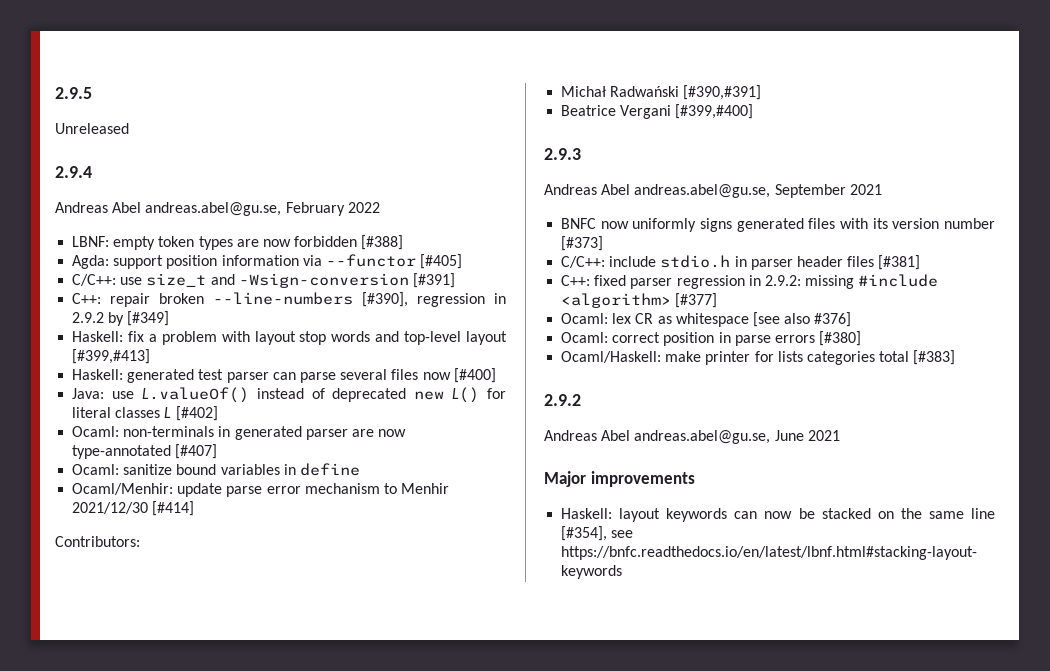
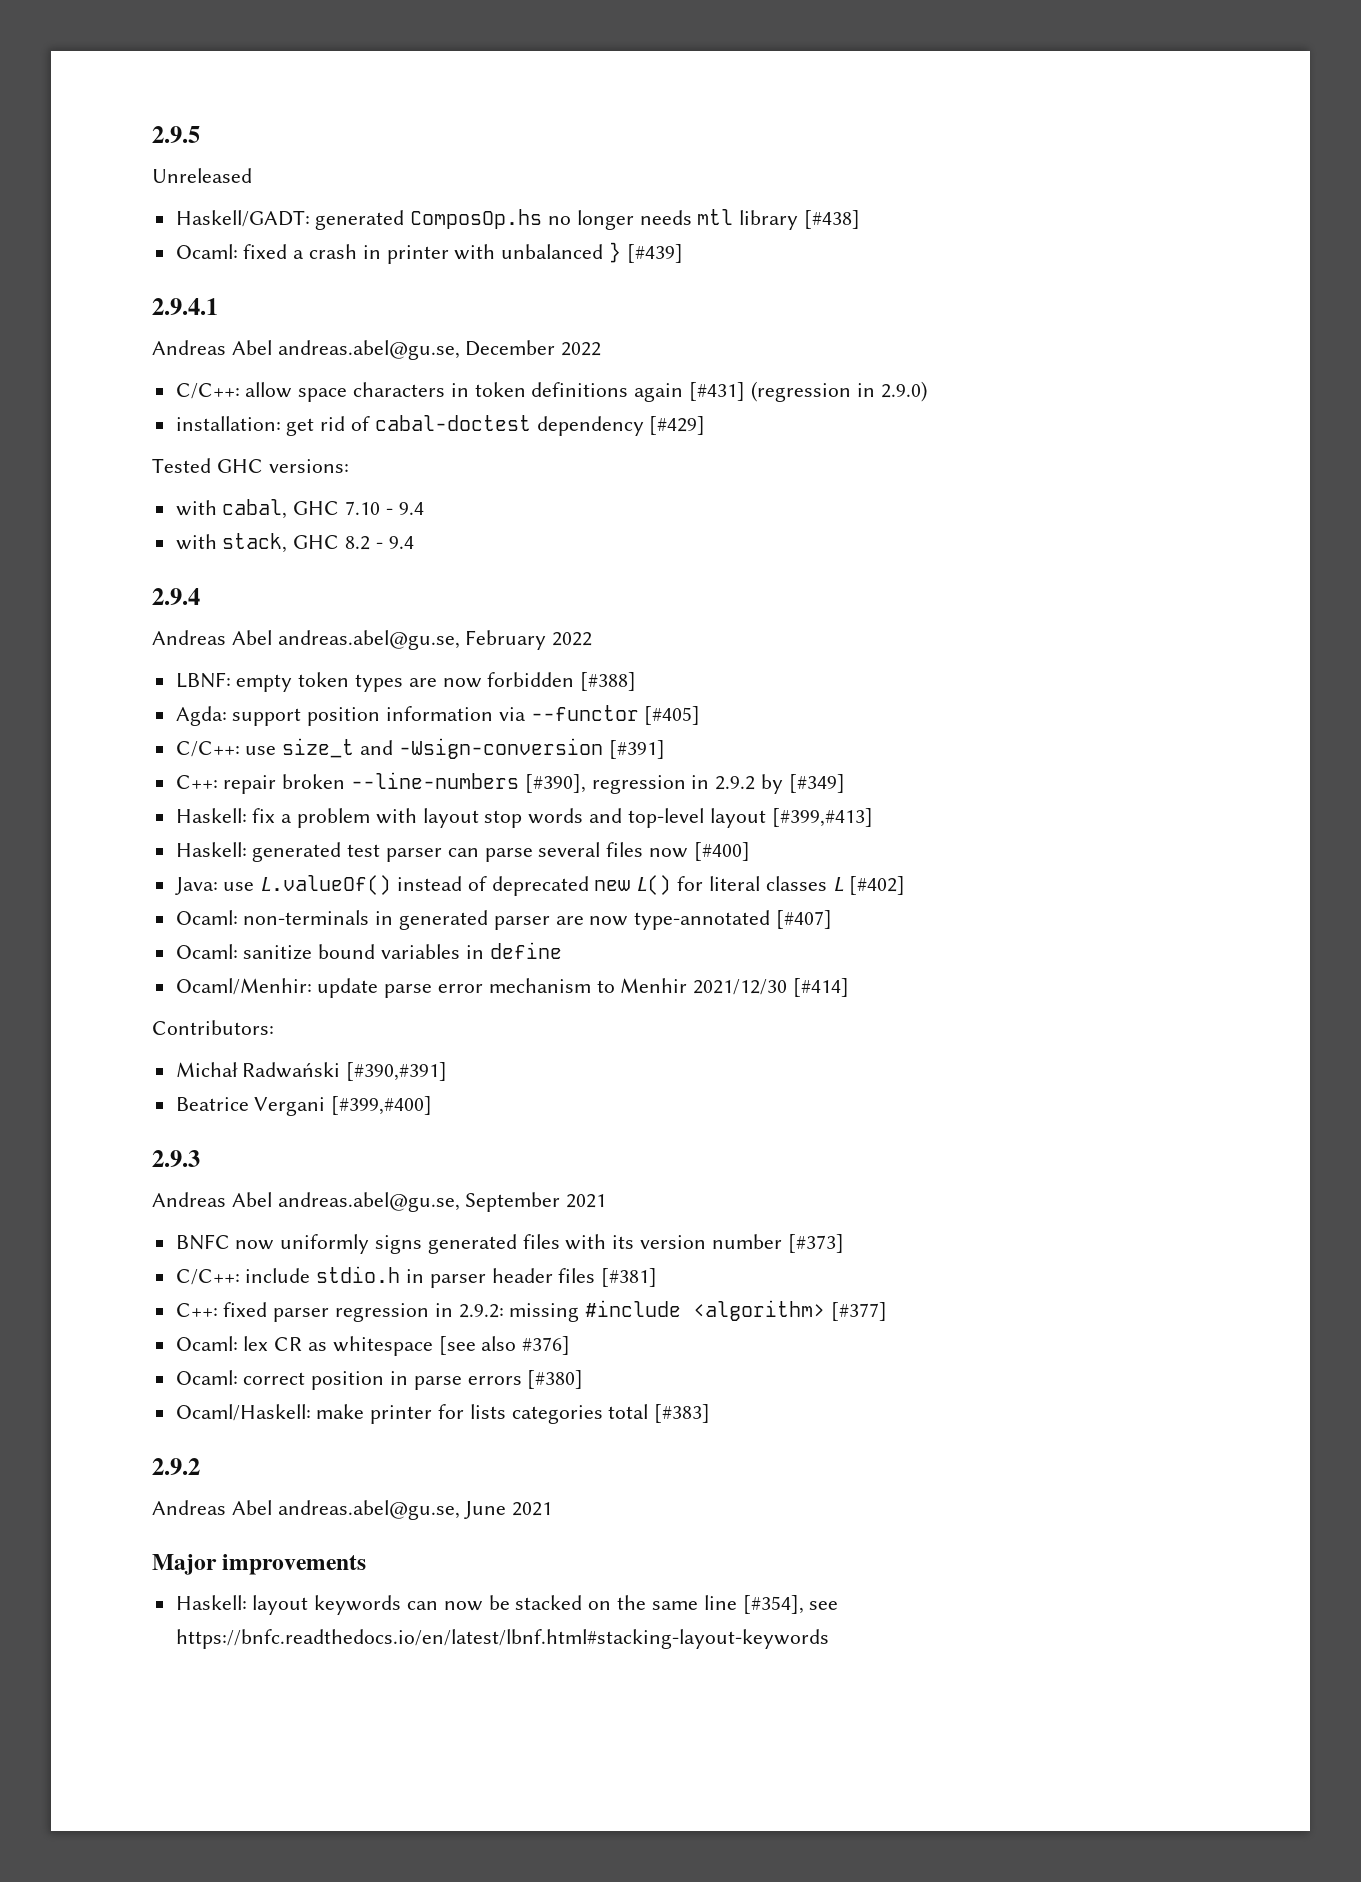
+ Haskell/GADT: generated ComposOp.hs no longer needs mtl library [#438]
+ Ocaml: fixed a crash in printer with unbalanced } [#439]
+ 2.9.4.1
+ Andreas Abel andreas.abel@gu.se, December 2022
+ C/C++: allow space characters in token definitions again [#431] (regression in 2.9.0)
+ installation: get rid of cabal-doctest dependency [#429]
+ Tested GHC versions:
+ with cabal, GHC 7.10 - 9.4
+ with stack, GHC 8.2 - 9.4

